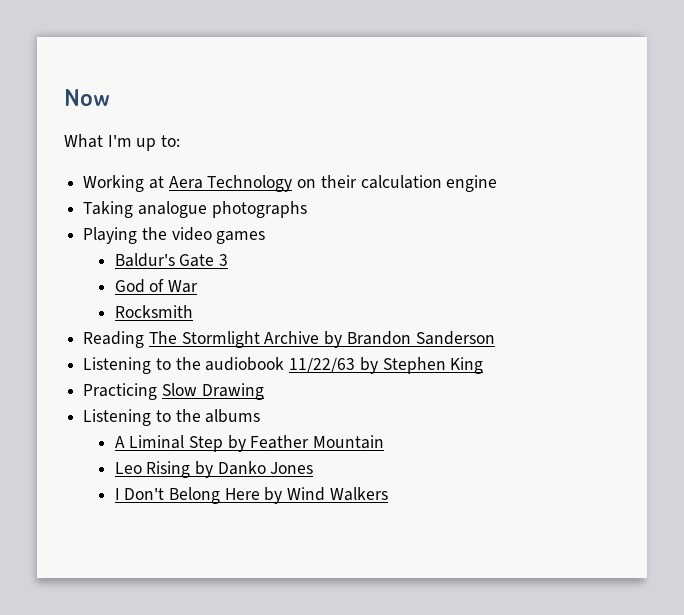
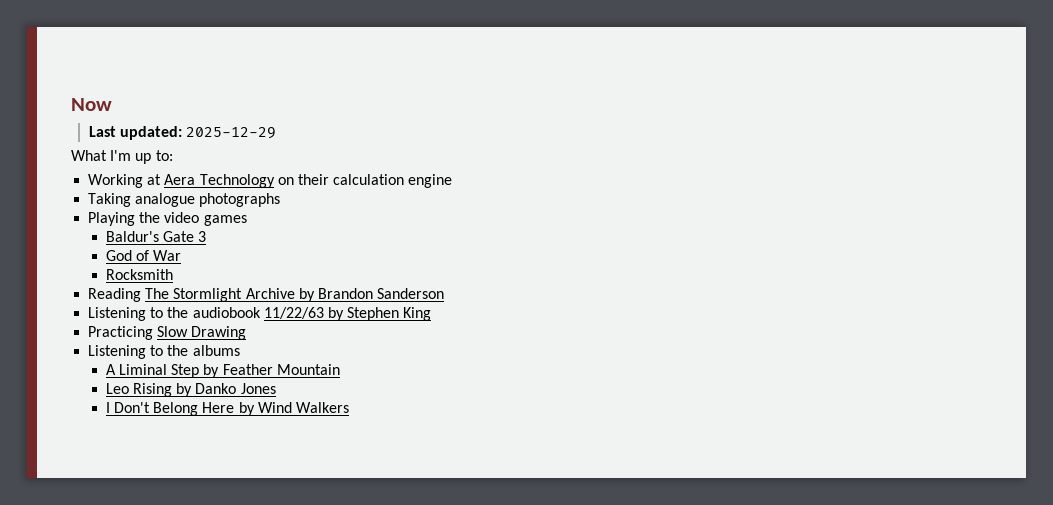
+ Last updated: 2025-12-29

